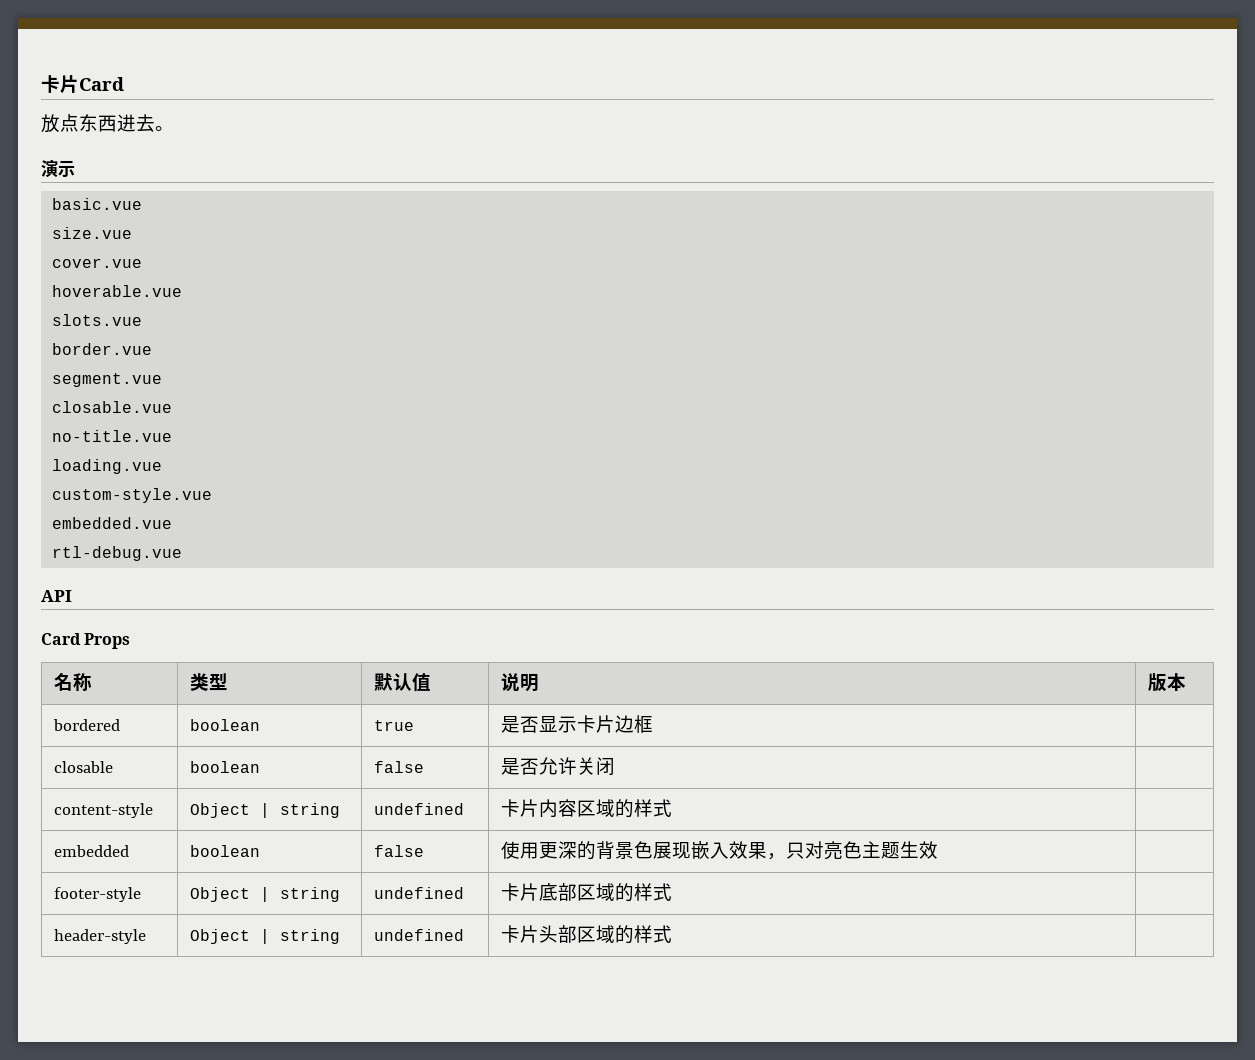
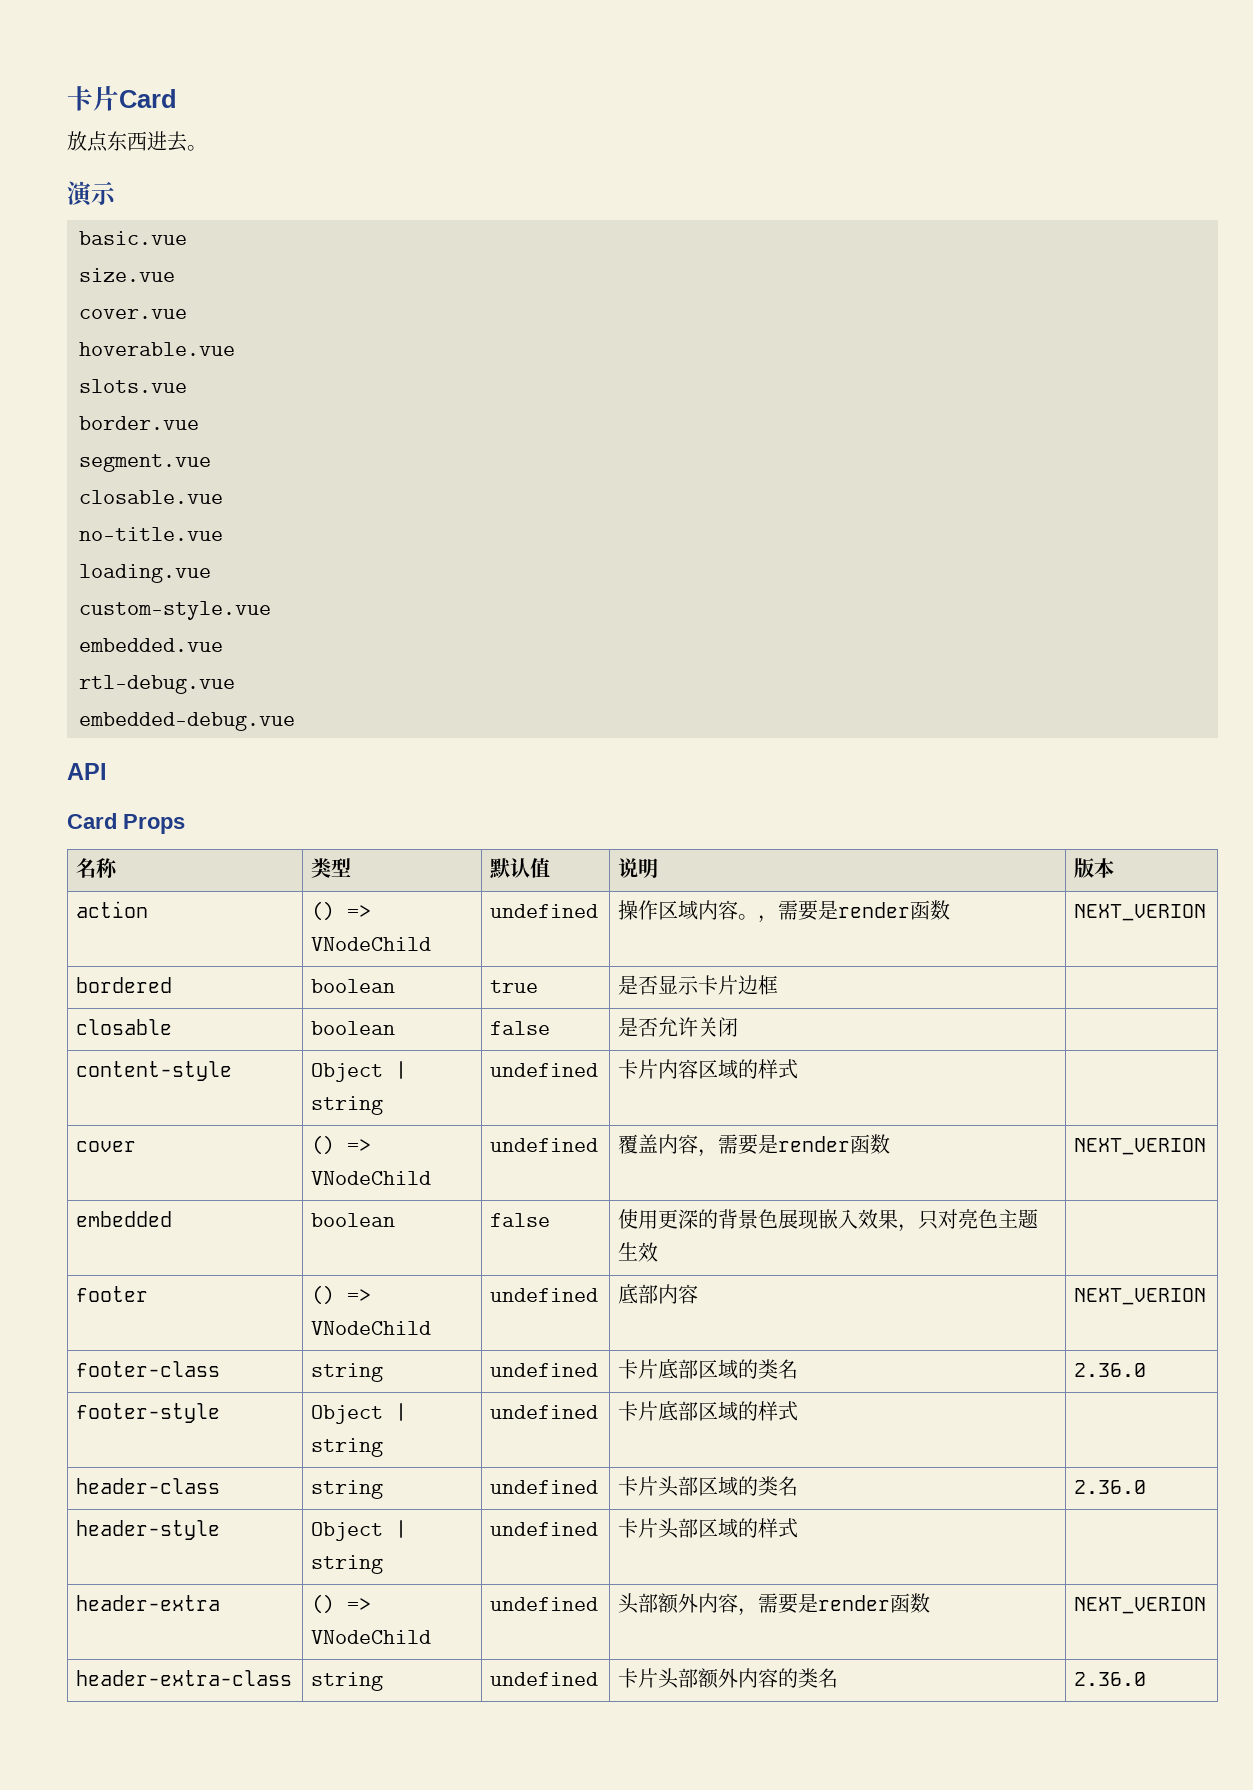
+ embedded-debug.vue
+ action | () => VNodeChild | undefined | 操作区域内容。，需要是render函数 | NEXT_VERION
+ cover | () => VNodeChild | undefined | 覆盖内容，需要是render函数 | NEXT_VERION
+ footer | () => VNodeChild | undefined | 底部内容 | NEXT_VERION
+ footer-class | string | undefined | 卡片底部区域的类名 | 2.36.0
+ header-class | string | undefined | 卡片头部区域的类名 | 2.36.0
+ header-extra | () => VNodeChild | undefined | 头部额外内容，需要是render函数 | NEXT_VERION
+ header-extra-class | string | undefined | 卡片头部额外内容的类名 | 2.36.0

